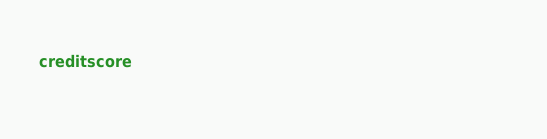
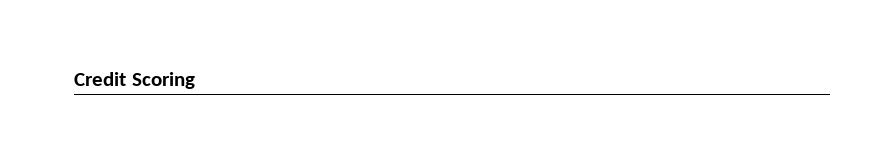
- creditscore
+ Credit Scoring

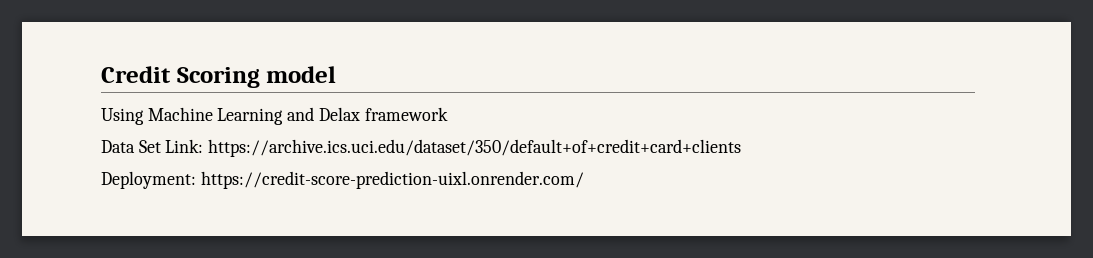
- Credit Scoring
+ Credit Scoring model
+ Using Machine Learning and Delax framework
+ Data Set Link: https://archive.ics.uci.edu/dataset/350/default+of+credit+card+clients
+ Deployment: https://credit-score-prediction-uixl.onrender.com/

